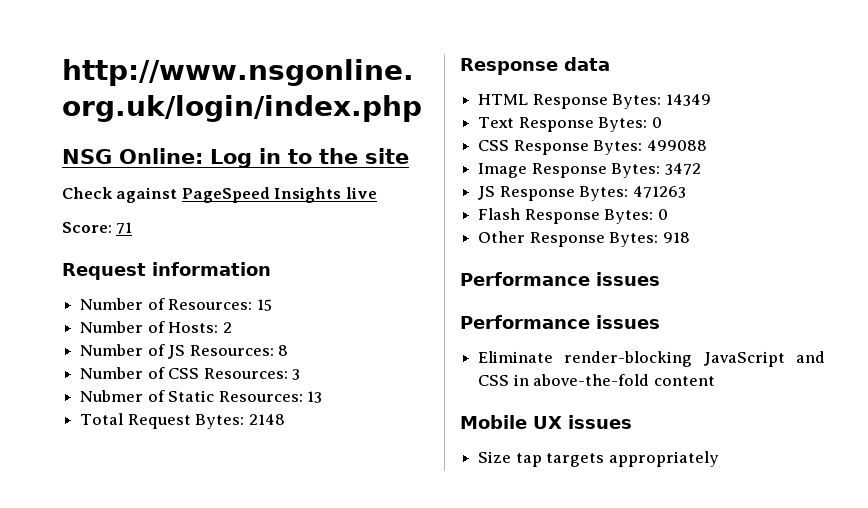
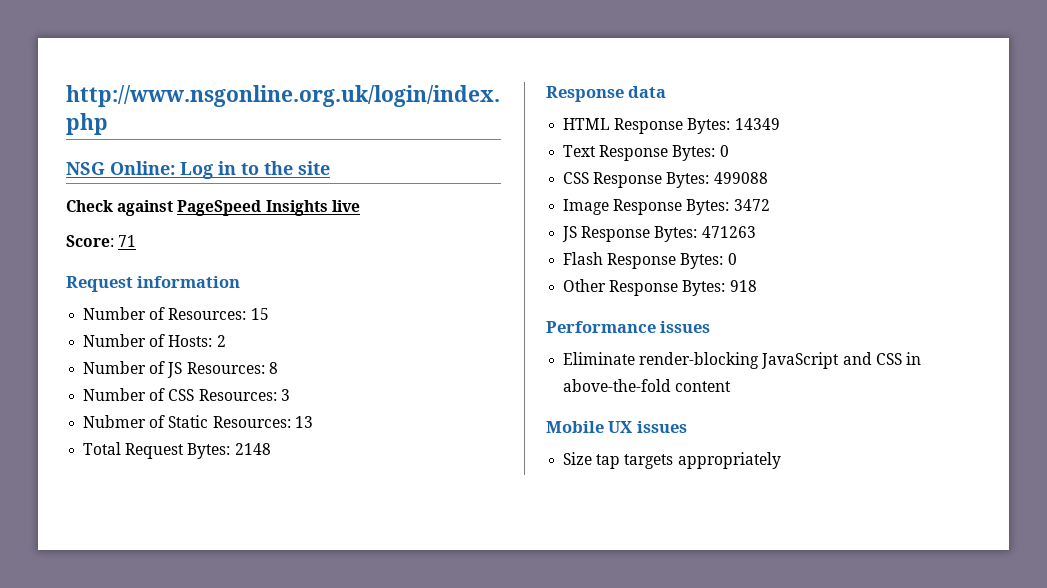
  Other Response Bytes: 918
- Performance issues

